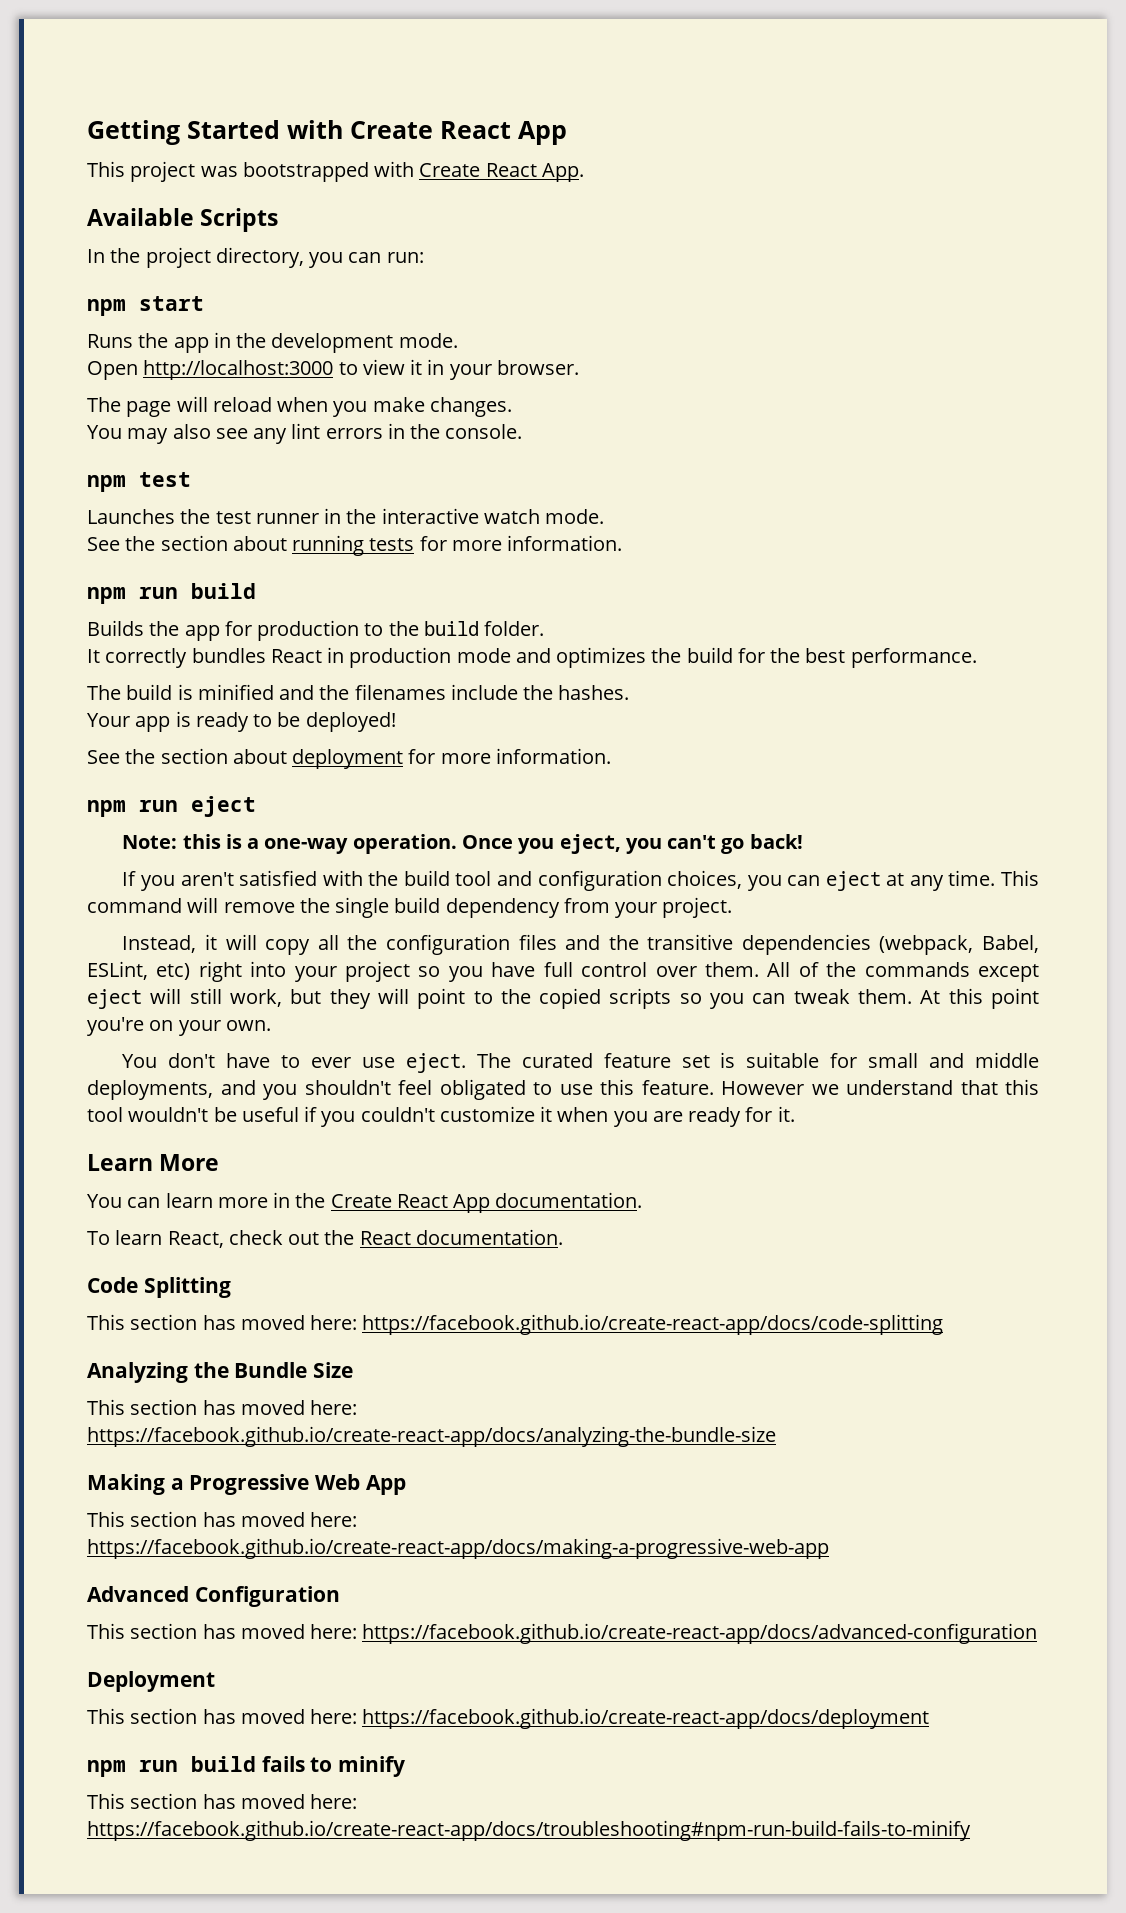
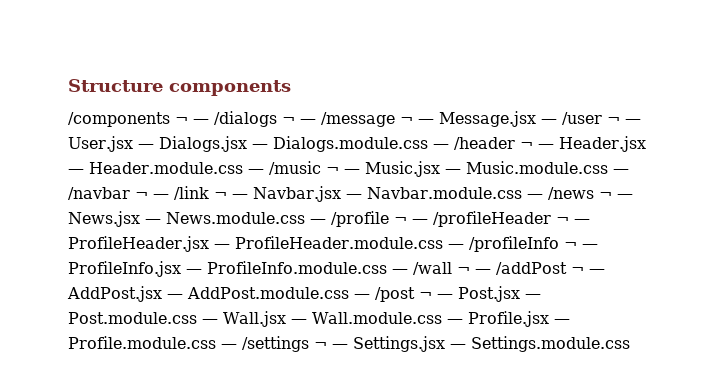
- Getting Started with Create React App
- This project was bootstrapped with Create React App.
- Available Scripts
- In the project directory, you can run:
- npm start
- Runs the app in the development mode.
- Open http://localhost:3000 to view it in your browser.
- The page will reload when you make changes.
- You may also see any lint errors in the console.
- npm test
- Launches the test runner in the interactive watch mode.
- See the section about running tests for more information.
- npm run build
- Builds the app for production to the build folder.
- It correctly bundles React in production mode and optimizes the build for the best performance.
- The build is minified and the filenames include the hashes.
- Your app is ready to be deployed!
- See the section about deployment for more information.
- npm run eject
- Note: this is a one-way operation. Once you eject, you can't go back!
- If you aren't satisfied with the build tool and configuration choices, you can eject at any time. This command will remove the single build dependency from your project.
- Instead, it will copy all the configuration files and the transitive dependencies (webpack, Babel, ESLint, etc) right into your project so you have full control over them. All of the commands except eject will still work, but they will point to the copied scripts so you can tweak them. At this point you're on your own.
- You don't have to ever use eject. The curated feature set is suitable for small and middle deployments, and you shouldn't feel obligated to use this feature. However we understand that this tool wouldn't be useful if you couldn't customize it when you are ready for it.
- Learn More
- You can learn more in the Create React App documentation.
- To learn React, check out the React documentation.
- Code Splitting
- This section has moved here: https://facebook.github.io/create-react-app/docs/code-splitting
- Analyzing the Bundle Size
- This section has moved here: https://facebook.github.io/create-react-app/docs/analyzing-the-bundle-size
- Making a Progressive Web App
- This section has moved here: https://facebook.github.io/create-react-app/docs/making-a-progressive-web-app
- Advanced Configuration
- This section has moved here: https://facebook.github.io/create-react-app/docs/advanced-configuration
- Deployment
- This section has moved here: https://facebook.github.io/create-react-app/docs/deployment
- npm run build fails to minify
- This section has moved here: https://facebook.github.io/create-react-app/docs/troubleshooting#npm-run-build-fails-to-minify
+ Structure components
+ /components ¬ — /dialogs ¬ — /message ¬ — Message.jsx — /user ¬ — User.jsx — Dialogs.jsx — Dialogs.module.css — /header ¬ — Header.jsx — Header.module.css — /music ¬ — Music.jsx — Music.module.css — /navbar ¬ — /link ¬ — Navbar.jsx — Navbar.module.css — /news ¬ — News.jsx — News.module.css — /profile ¬ — /profileHeader ¬ — ProfileHeader.jsx — ProfileHeader.module.css — /profileInfo ¬ — ProfileInfo.jsx — ProfileInfo.module.css — /wall ¬ — /addPost ¬ — AddPost.jsx — AddPost.module.css — /post ¬ — Post.jsx — Post.module.css — Wall.jsx — Wall.module.css — Profile.jsx — Profile.module.css — /settings ¬ — Settings.jsx — Settings.module.css

